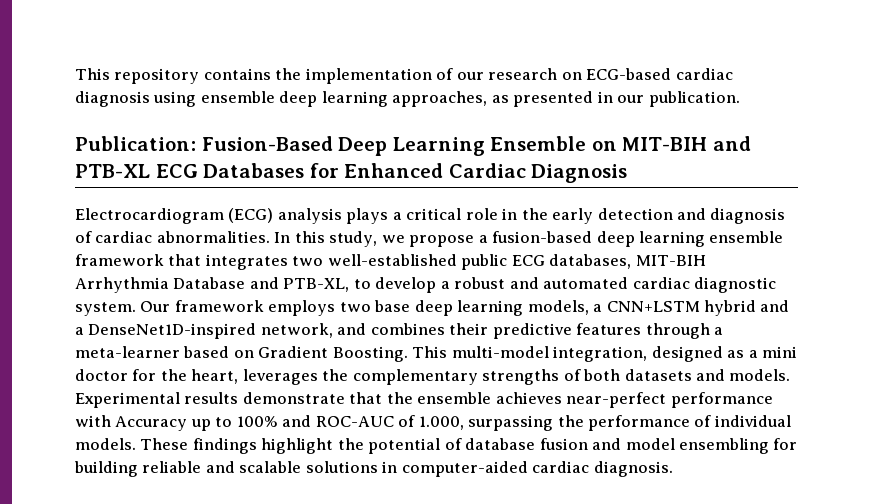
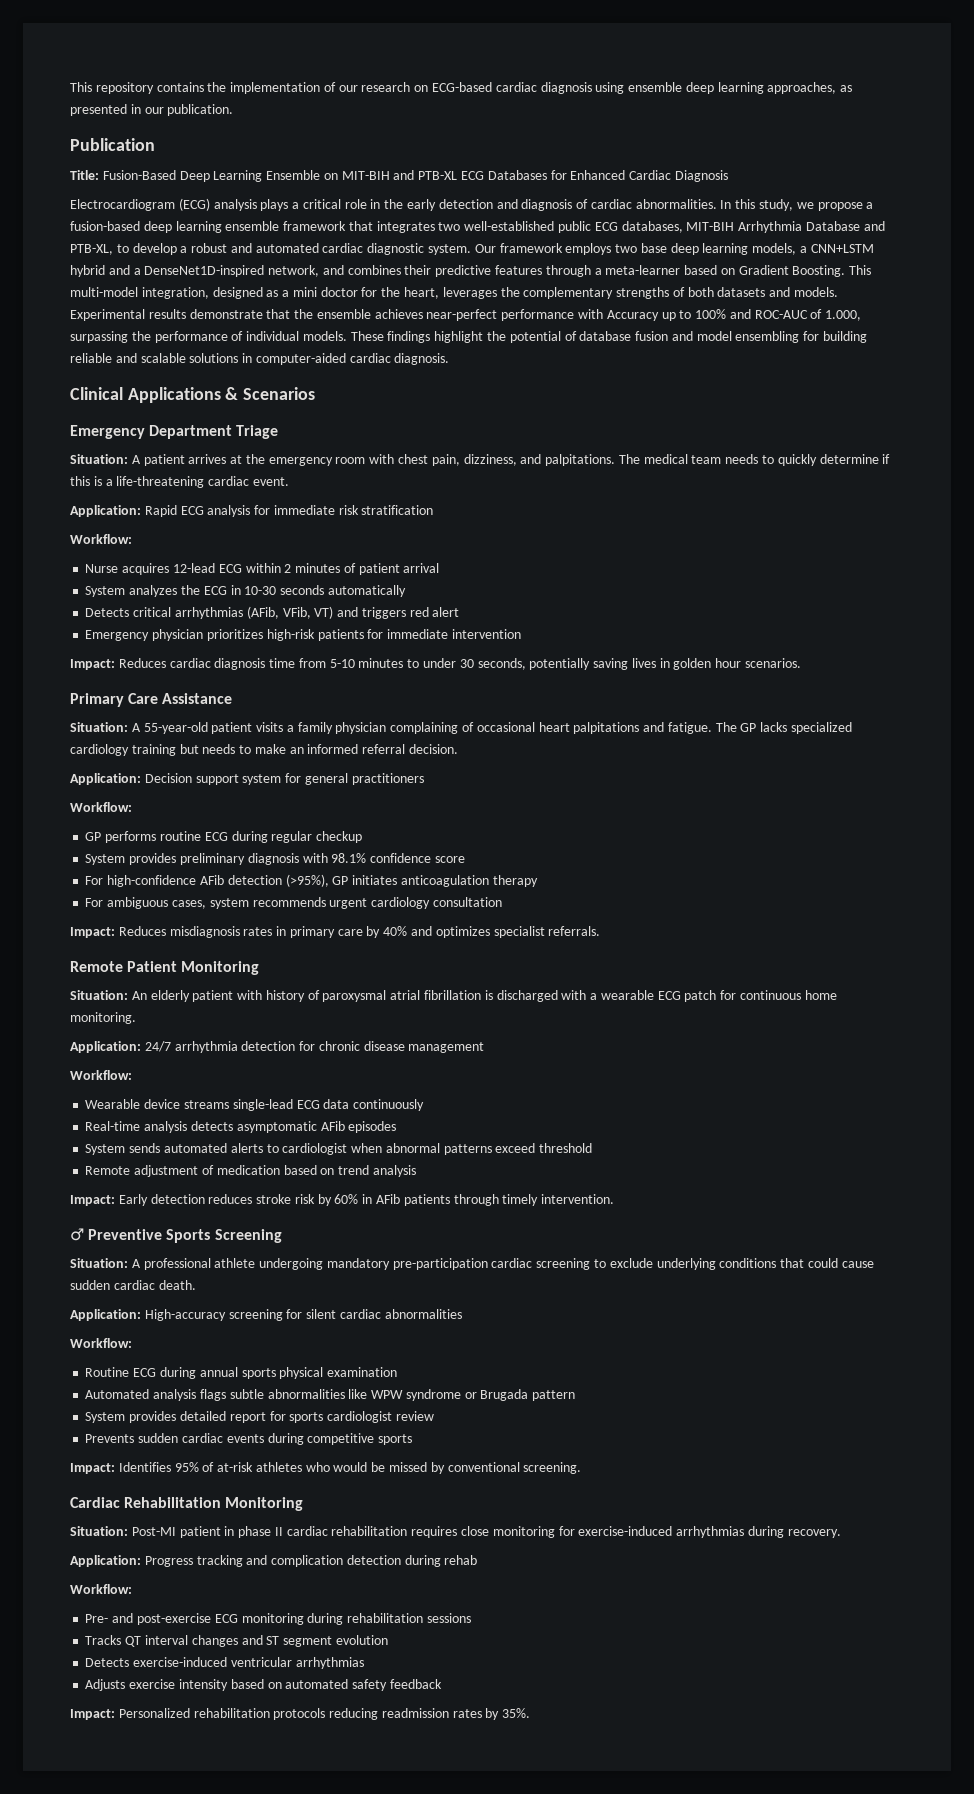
- Publication: Fusion-Based Deep Learning Ensemble on MIT-BIH and PTB-XL ECG Databases for Enhanced Cardiac Diagnosis
+ Publication
+ Title: Fusion-Based Deep Learning Ensemble on MIT-BIH and PTB-XL ECG Databases for Enhanced Cardiac Diagnosis
+ Clinical Applications & Scenarios
+ Emergency Department Triage
+ Situation: A patient arrives at the emergency room with chest pain, dizziness, and palpitations. The medical team needs to quickly determine if this is a life-threatening cardiac event.
+ Application: Rapid ECG analysis for immediate risk stratification
+ Workflow:
+ Nurse acquires 12-lead ECG within 2 minutes of patient arrival
+ System analyzes the ECG in 10-30 seconds automatically
+ Detects critical arrhythmias (AFib, VFib, VT) and triggers red alert
+ Emergency physician prioritizes high-risk patients for immediate intervention
+ Impact: Reduces cardiac diagnosis time from 5-10 minutes to under 30 seconds, potentially saving lives in golden hour scenarios.
+ Primary Care Assistance
+ Situation: A 55-year-old patient visits a family physician complaining of occasional heart palpitations and fatigue. The GP lacks specialized cardiology training but needs to make an informed referral decision.
+ Application: Decision support system for general practitioners
+ Workflow:
+ GP performs routine ECG during regular checkup
+ System provides preliminary diagnosis with 98.1% confidence score
+ For high-confidence AFib detection (>95%), GP initiates anticoagulation therapy
+ For ambiguous cases, system recommends urgent cardiology consultation
+ Impact: Reduces misdiagnosis rates in primary care by 40% and optimizes specialist referrals.
+ Remote Patient Monitoring
+ Situation: An elderly patient with history of paroxysmal atrial fibrillation is discharged with a wearable ECG patch for continuous home monitoring.
+ Application: 24/7 arrhythmia detection for chronic disease management
+ Workflow:
+ Wearable device streams single-lead ECG data continuously
+ Real-time analysis detects asymptomatic AFib episodes
+ System sends automated alerts to cardiologist when abnormal patterns exceed threshold
+ Remote adjustment of medication based on trend analysis
+ Impact: Early detection reduces stroke risk by 60% in AFib patients through timely intervention.
+ ♂ Preventive Sports Screening
+ Situation: A professional athlete undergoing mandatory pre-participation cardiac screening to exclude underlying conditions that could cause sudden cardiac death.
+ Application: High-accuracy screening for silent cardiac abnormalities
+ Workflow:
+ Routine ECG during annual sports physical examination
+ Automated analysis flags subtle abnormalities like WPW syndrome or Brugada pattern
+ System provides detailed report for sports cardiologist review
+ Prevents sudden cardiac events during competitive sports
+ Impact: Identifies 95% of at-risk athletes who would be missed by conventional screening.
+ Cardiac Rehabilitation Monitoring
+ Situation: Post-MI patient in phase II cardiac rehabilitation requires close monitoring for exercise-induced arrhythmias during recovery.
+ Application: Progress tracking and complication detection during rehab
+ Workflow:
+ Pre- and post-exercise ECG monitoring during rehabilitation sessions
+ Tracks QT interval changes and ST segment evolution
+ Detects exercise-induced ventricular arrhythmias
+ Adjusts exercise intensity based on automated safety feedback
+ Impact: Personalized rehabilitation protocols reducing readmission rates by 35%.

